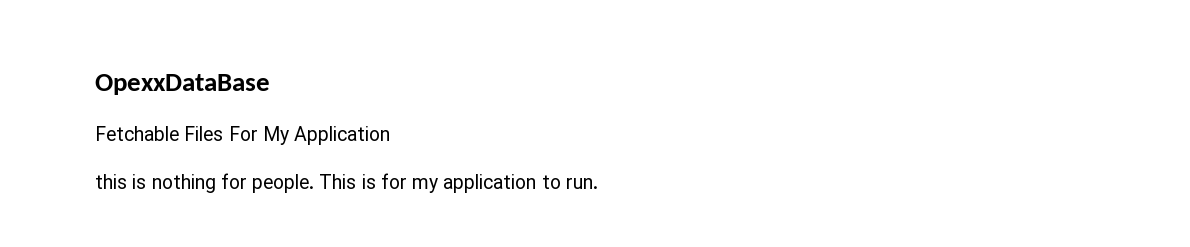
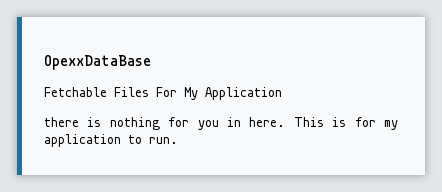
- this is nothing for people.
+ there is nothing for you in here.

